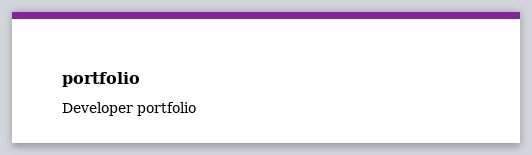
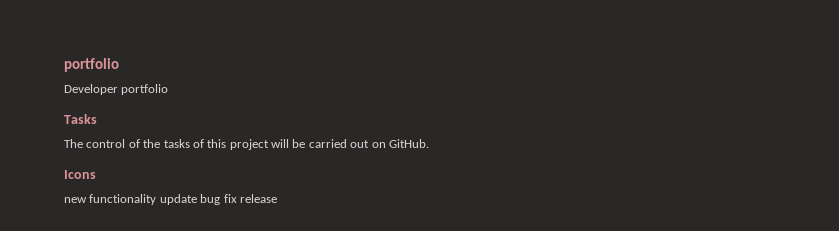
+ Tasks
+ The control of the tasks of this project will be carried out on GitHub.
+ Icons
+ new functionality update bug fix release

